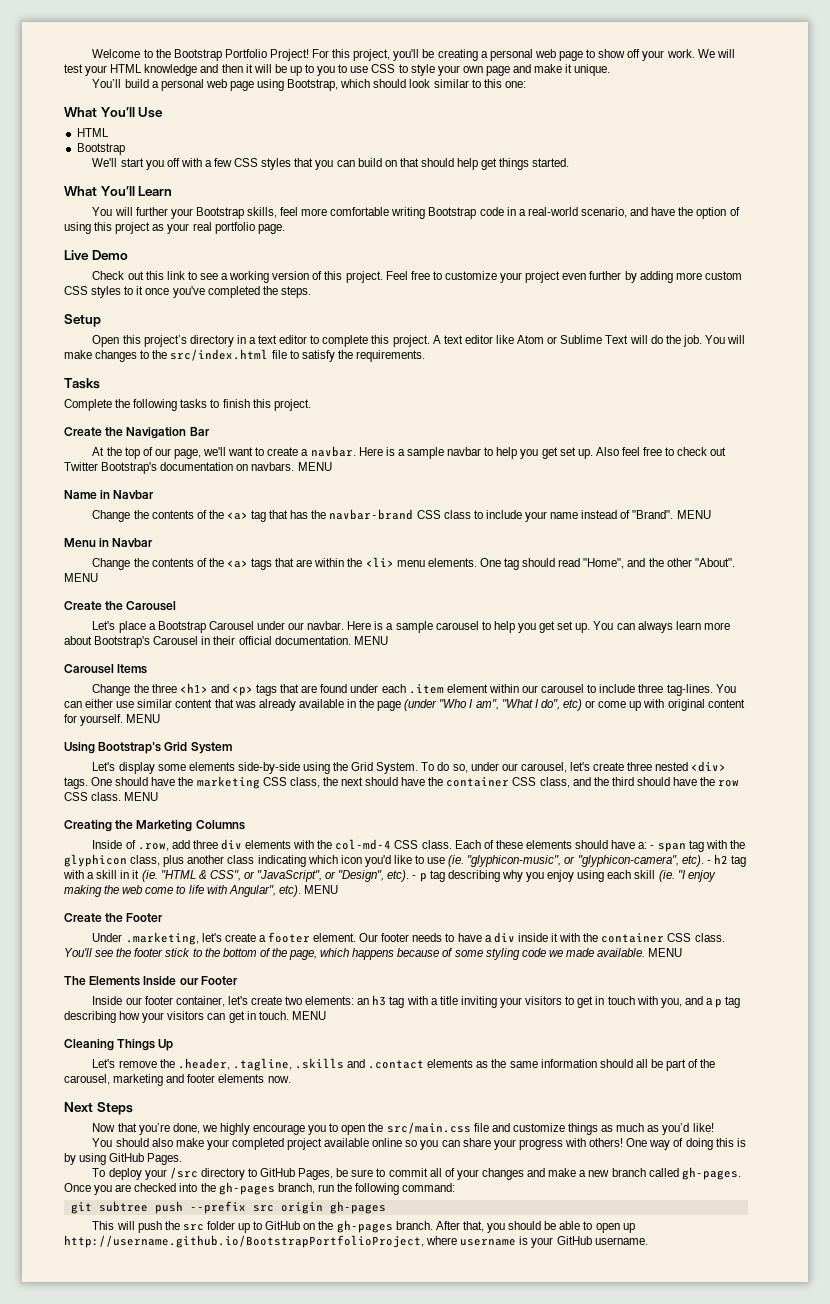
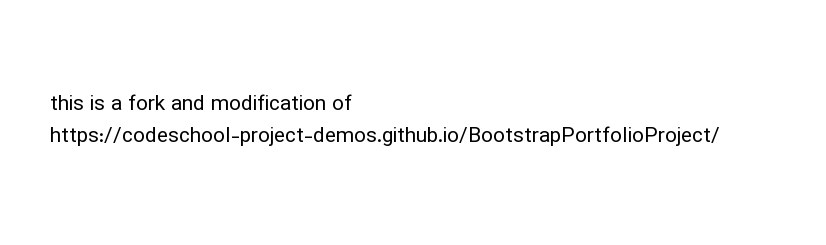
- Welcome to the Bootstrap Portfolio Project! For this project, you'll be creating a personal web page to show off your work. We will test your HTML knowledge and then it will be up to you to use CSS to style your own page and make it unique.
- You’ll build a personal web page using Bootstrap, which should look similar to this one:
- What You’ll Use
- HTML
- Bootstrap
- We'll start you off with a few CSS styles that you can build on that should help get things started.
- What You’ll Learn
- You will further your Bootstrap skills, feel more comfortable writing Bootstrap code in a real-world scenario, and have the option of using this project as your real portfolio page.
- Live Demo
- Check out this link to see a working version of this project. Feel free to customize your project even further by adding more custom CSS styles to it once you've completed the steps.
- Setup
- Open this project’s directory in a text editor to complete this project. A text editor like Atom or Sublime Text will do the job. You will make changes to the src/index.html file to satisfy the requirements.
- Tasks
- Complete the following tasks to finish this project.
- Create the Navigation Bar
- At the top of our page, we'll want to create a navbar. Here is a sample navbar to help you get set up. Also feel free to check out Twitter Bootstrap's documentation on navbars. MENU
- Name in Navbar
- Change the contents of the <a> tag that has the navbar-brand CSS class to include your name instead of "Brand". MENU
- Menu in Navbar
- Change the contents of the <a> tags that are within the <li> menu elements. One tag should read "Home", and the other "About". MENU
- Create the Carousel
- Let's place a Bootstrap Carousel under our navbar. Here is a sample carousel to help you get set up. You can always learn more about Bootstrap's Carousel in their official documentation. MENU
- Carousel Items
- Change the three <h1> and <p> tags that are found under each .item element within our carousel to include three tag-lines. You can either use similar content that was already available in the page (under "Who I am", "What I do", etc) or come up with original content for yourself. MENU
- Using Bootstrap's Grid System
- Let's display some elements side-by-side using the Grid System. To do so, under our carousel, let's create three nested <div> tags. One should have the marketing CSS class, the next should have the container CSS class, and the third should have the row CSS class. MENU
- Creating the Marketing Columns
- Inside of .row, add three div elements with the col-md-4 CSS class. Each of these elements should have a: - span tag with the glyphicon class, plus another class indicating which icon you'd like to use (ie. "glyphicon-music", or "glyphicon-camera", etc). - h2 tag with a skill in it (ie. "HTML & CSS", or "JavaScript", or "Design", etc). - p tag describing why you enjoy using each skill (ie. "I enjoy making the web come to life with Angular", etc). MENU
- Create the Footer
- Under .marketing, let's create a footer element. Our footer needs to have a div inside it with the container CSS class. You'll see the footer stick to the bottom of the page, which happens because of some styling code we made available. MENU
- The Elements Inside our Footer
- Inside our footer container, let's create two elements: an h3 tag with a title inviting your visitors to get in touch with you, and a p tag describing how your visitors can get in touch. MENU
- Cleaning Things Up
- Let's remove the .header, .tagline, .skills and .contact elements as the same information should all be part of the carousel, marketing and footer elements now.
- Next Steps
- Now that you’re done, we highly encourage you to open the src/main.css file and customize things as much as you’d like!
- You should also make your completed project available online so you can share your progress with others! One way of doing this is by using GitHub Pages.
- To deploy your /src directory to GitHub Pages, be sure to commit all of your changes and make a new branch called gh-pages. Once you are checked into the gh-pages branch, run the following command:
- git subtree push --prefix src origin gh-pages
- This will push the src folder up to GitHub on the gh-pages branch. After that, you should be able to open up http://username.github.io/BootstrapPortfolioProject, where username is your GitHub username.
+ this is a fork and modification of https://codeschool-project-demos.github.io/BootstrapPortfolioProject/

